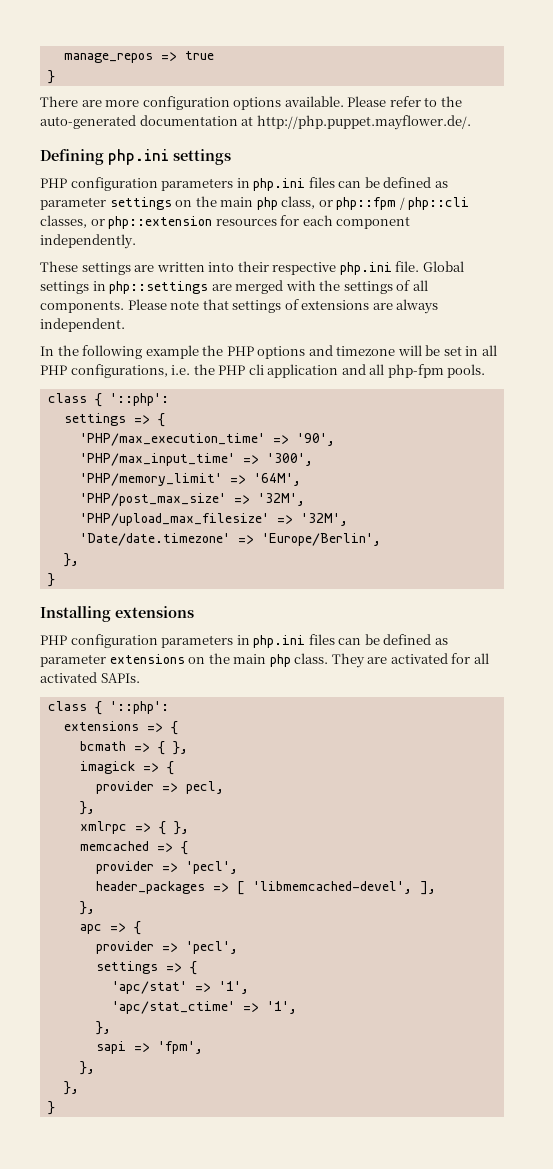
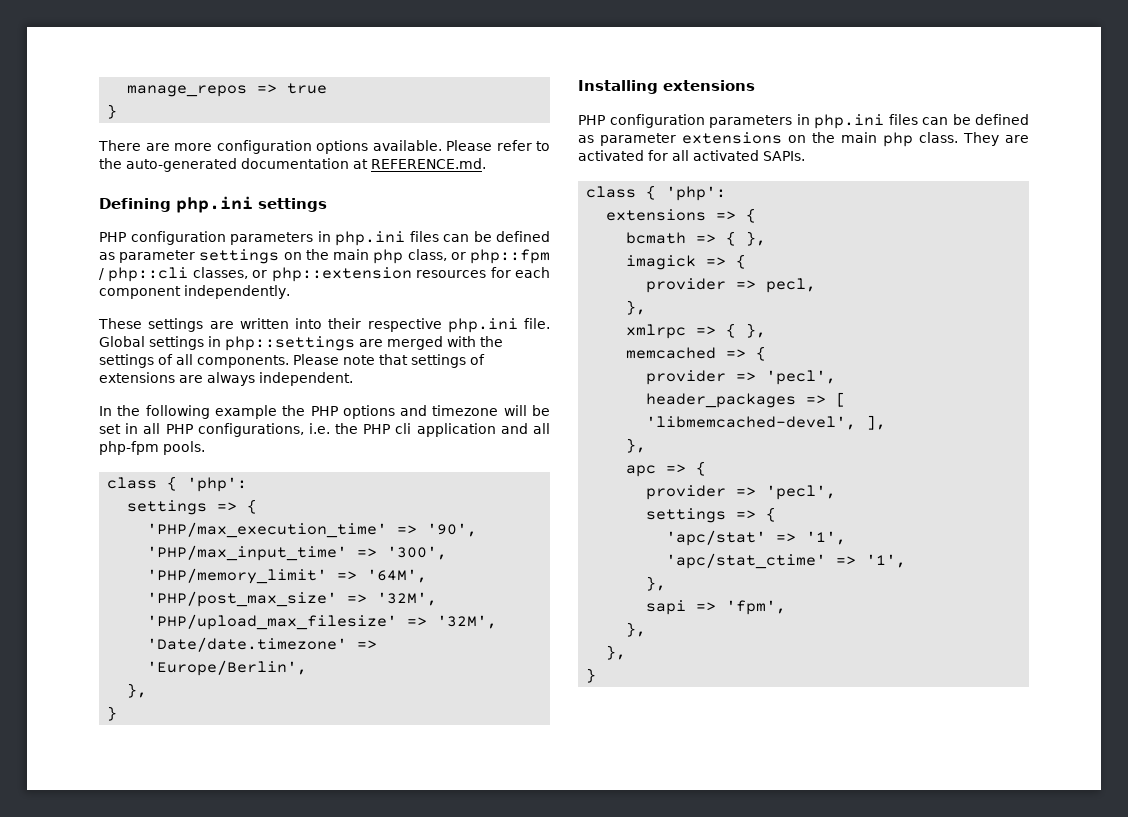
- Please refer to the auto-generated documentation at http://php.puppet.mayflower.de/.
+ Please refer to the auto-generated documentation at REFERENCE.md.
  In the following example the PHP options and timezone will be set in all PHP configurations, i.e. the PHP cli application and all php-fpm pools.
- class { '::php':
+ class { 'php':
  They are activated for all activated SAPIs.
- class { '::php':
+ class { 'php':

